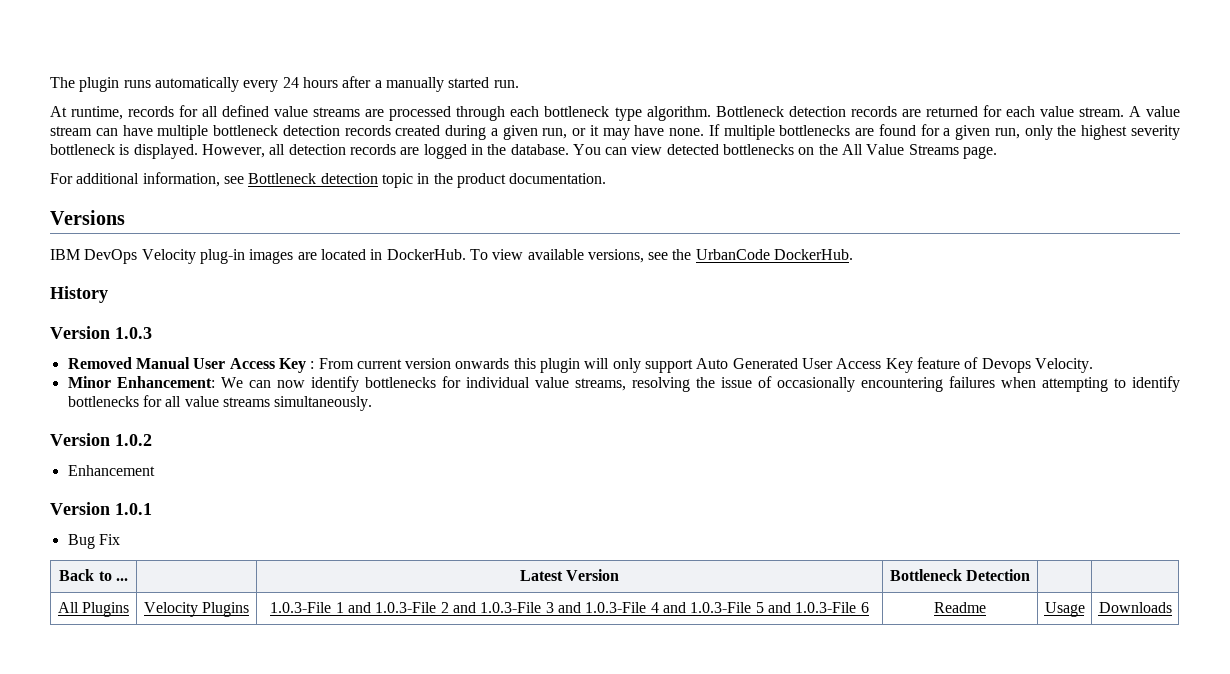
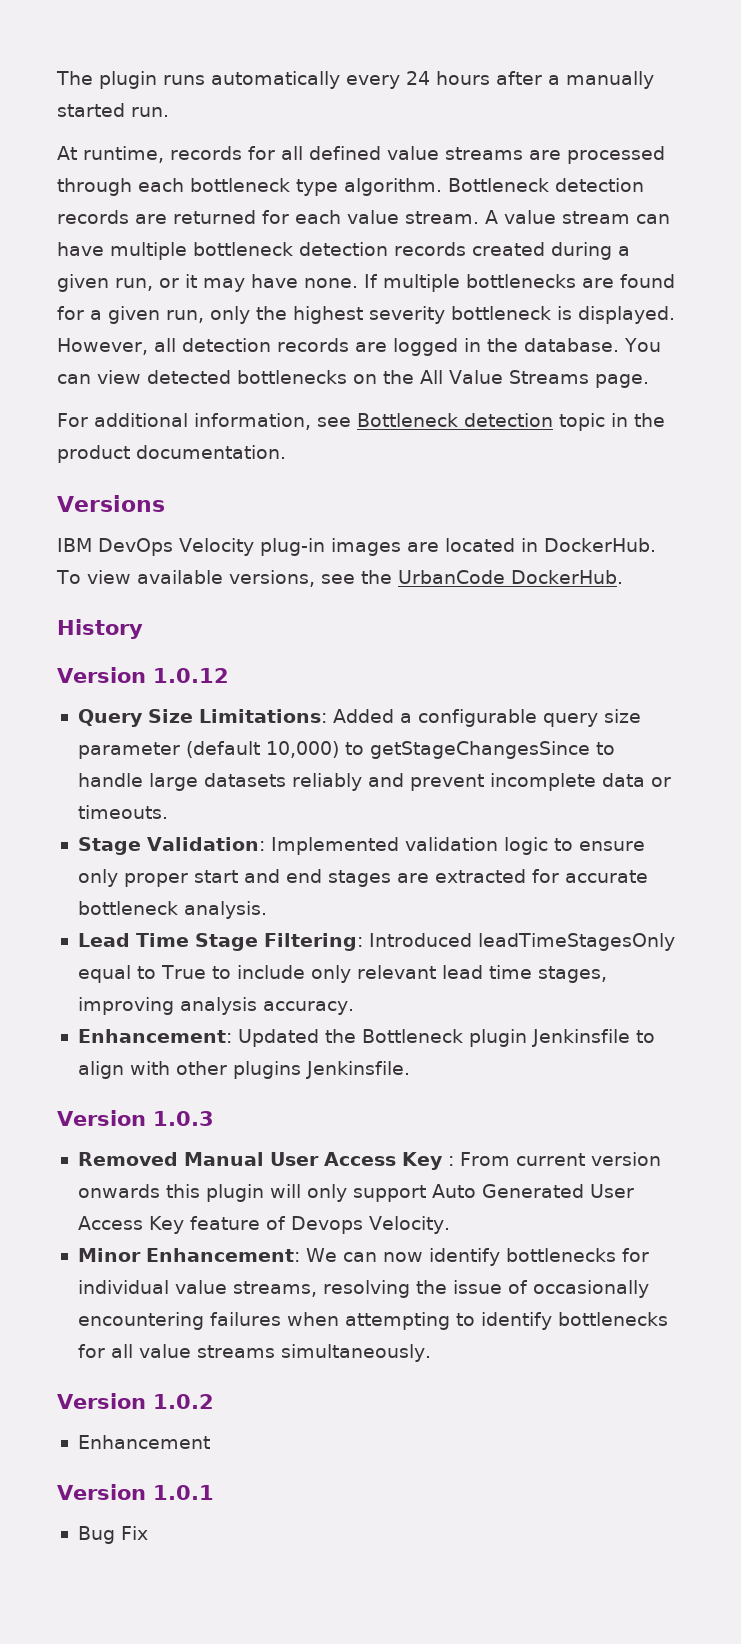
+ Version 1.0.12
+ Query Size Limitations: Added a configurable query size parameter (default 10,000) to getStageChangesSince to handle large datasets reliably and prevent incomplete data or timeouts.
+ Stage Validation: Implemented validation logic to ensure only proper start and end stages are extracted for accurate bottleneck analysis.
+ Lead Time Stage Filtering: Introduced leadTimeStagesOnly equal to True to include only relevant lead time stages, improving analysis accuracy.
+ Enhancement: Updated the Bottleneck plugin Jenkinsfile to align with other plugins Jenkinsfile.
- Back to ... | | Latest Version | Bottleneck Detection | |
- All Plugins | Velocity Plugins | 1.0.3-File 1 and 1.0.3-File 2 and 1.0.3-File 3 and 1.0.3-File 4 and 1.0.3-File 5 and 1.0.3-File 6 | Readme | Usage | Downloads

